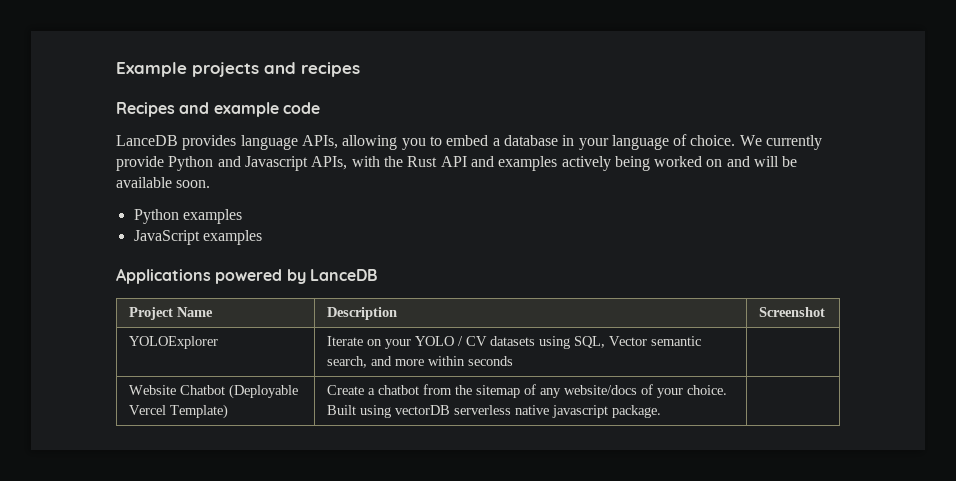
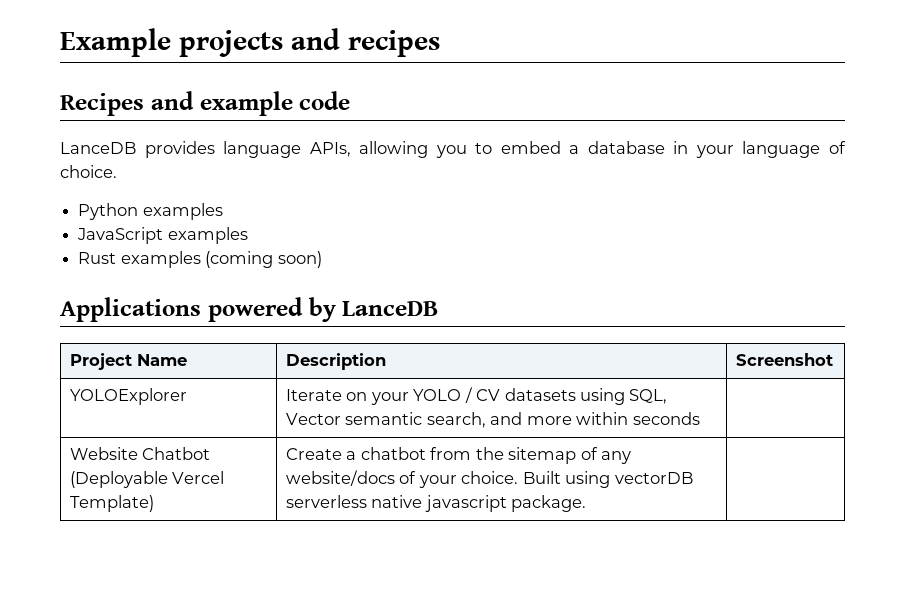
- We currently provide Python and Javascript APIs, with the Rust API and examples actively being worked on and will be available soon.
+ Rust examples (coming soon)

